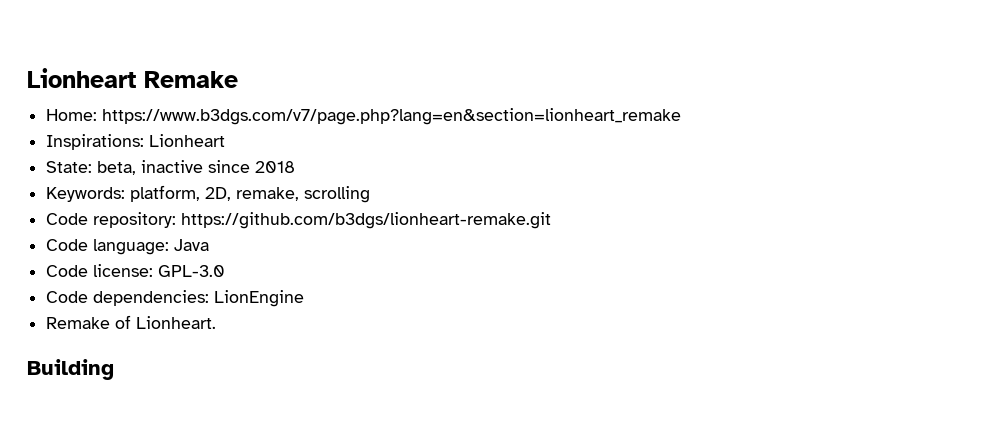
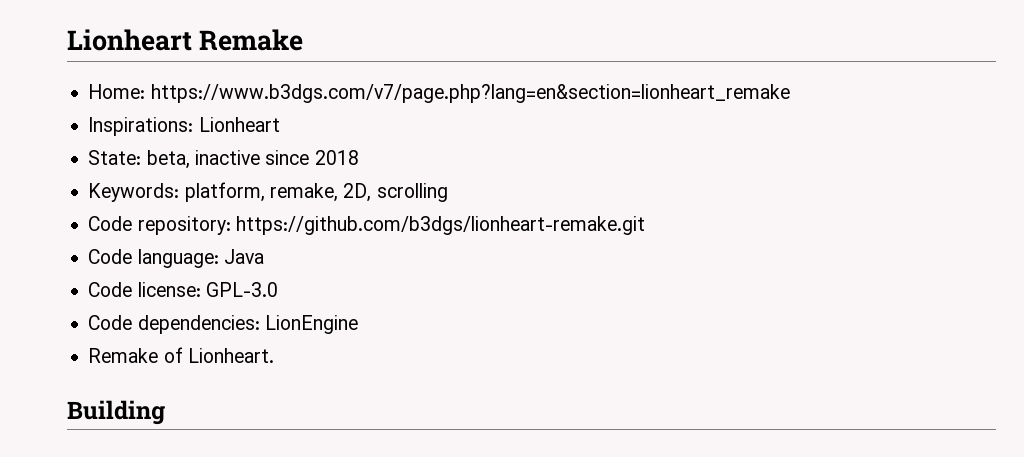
- Keywords: platform, 2D, remake, scrolling
+ Keywords: platform, remake, 2D, scrolling

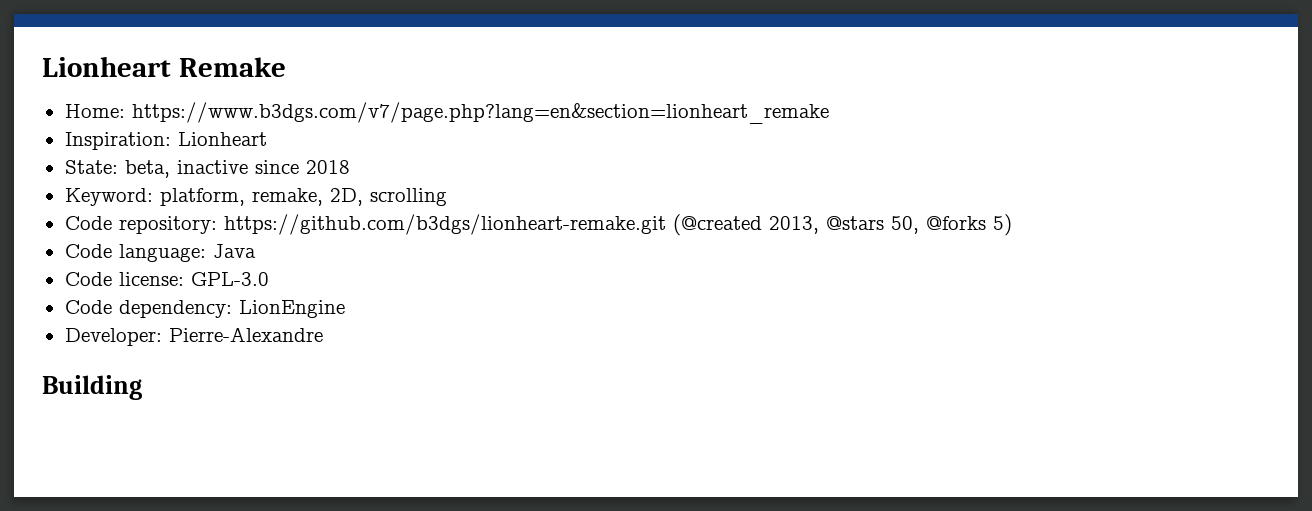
- Inspirations: Lionheart
+ Inspiration: Lionheart
- Keywords: platform, remake, 2D, scrolling
+ Keyword: platform, remake, 2D, scrolling
- Code repository: https://github.com/b3dgs/lionheart-remake.git
+ Code repository: https://github.com/b3dgs/lionheart-remake.git (@created 2013, @stars 50, @forks 5)
- Code dependencies: LionEngine
+ Code dependency: LionEngine
- Remake of Lionheart.
+ Developer: Pierre-Alexandre

